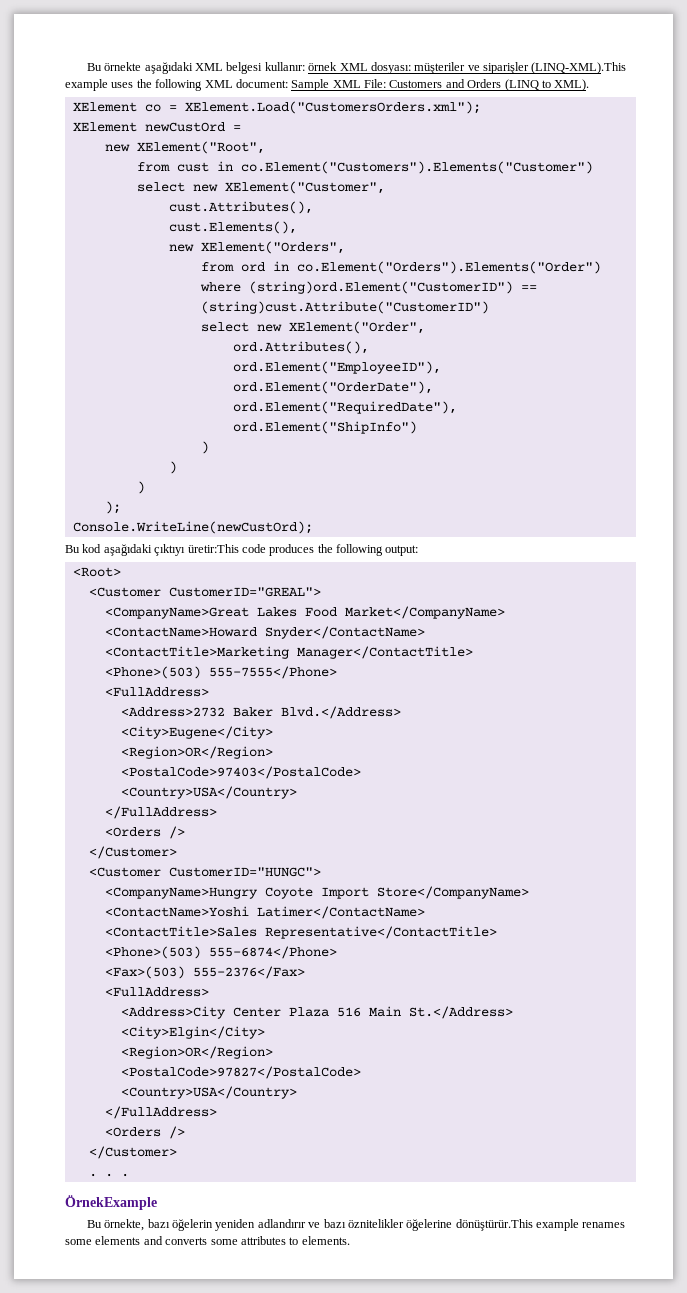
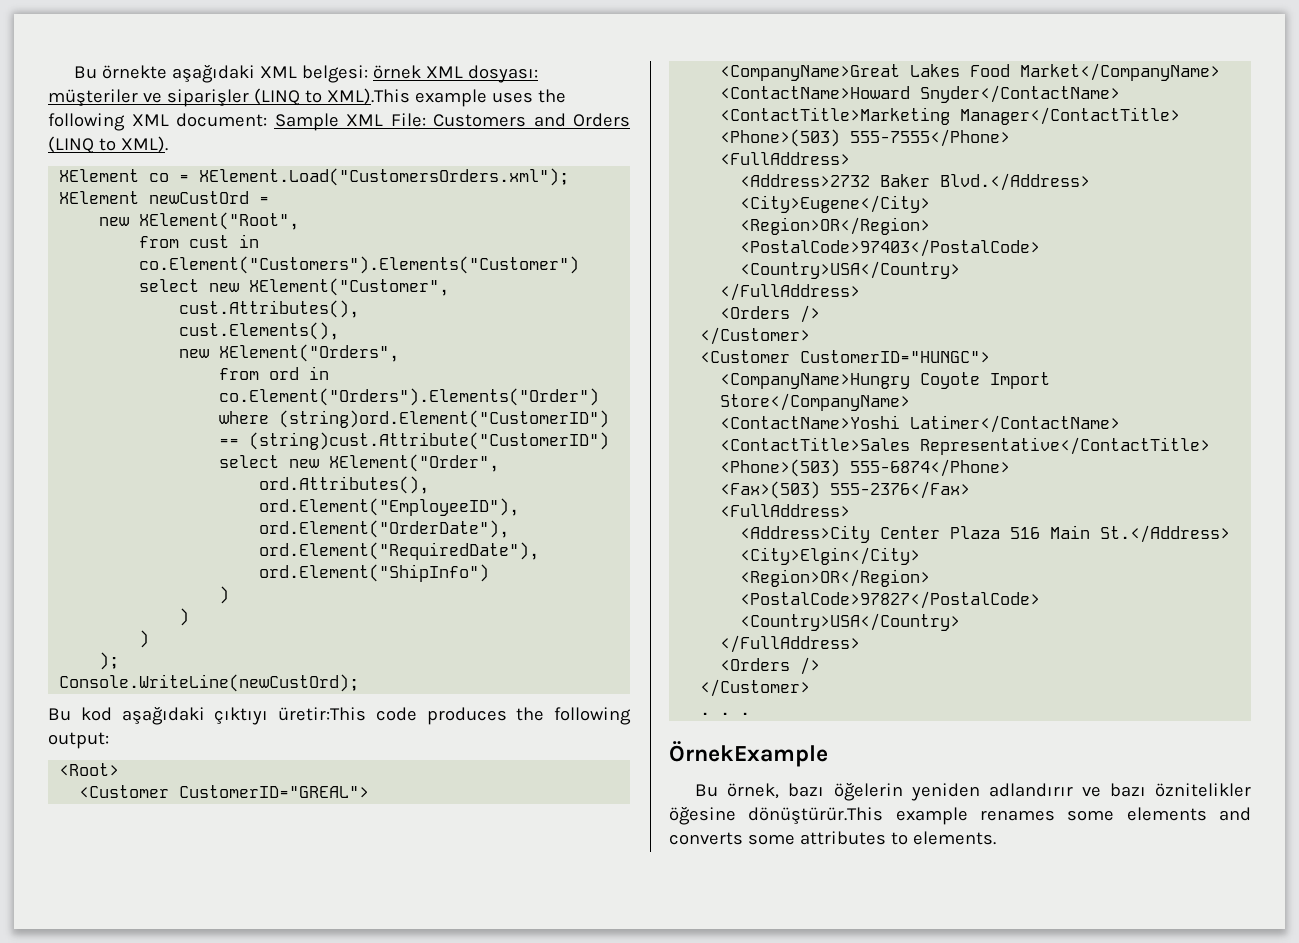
- Bu örnekte aşağıdaki XML belgesi kullanır: örnek XML dosyası: müşteriler ve siparişler (LINQ-XML).This example uses the following XML document: Sample XML File: Customers and Orders (LINQ to XML).
+ Bu örnekte aşağıdaki XML belgesi: örnek XML dosyası: müşteriler ve siparişler (LINQ to XML).This example uses the following XML document: Sample XML File: Customers and Orders (LINQ to XML).
- Bu örnekte, bazı öğelerin yeniden adlandırır ve bazı öznitelikler öğelerine dönüştürür.This example renames some elements and converts some attributes to elements.
+ Bu örnek, bazı öğelerin yeniden adlandırır ve bazı öznitelikler öğesine dönüştürür.This example renames some elements and converts some attributes to elements.

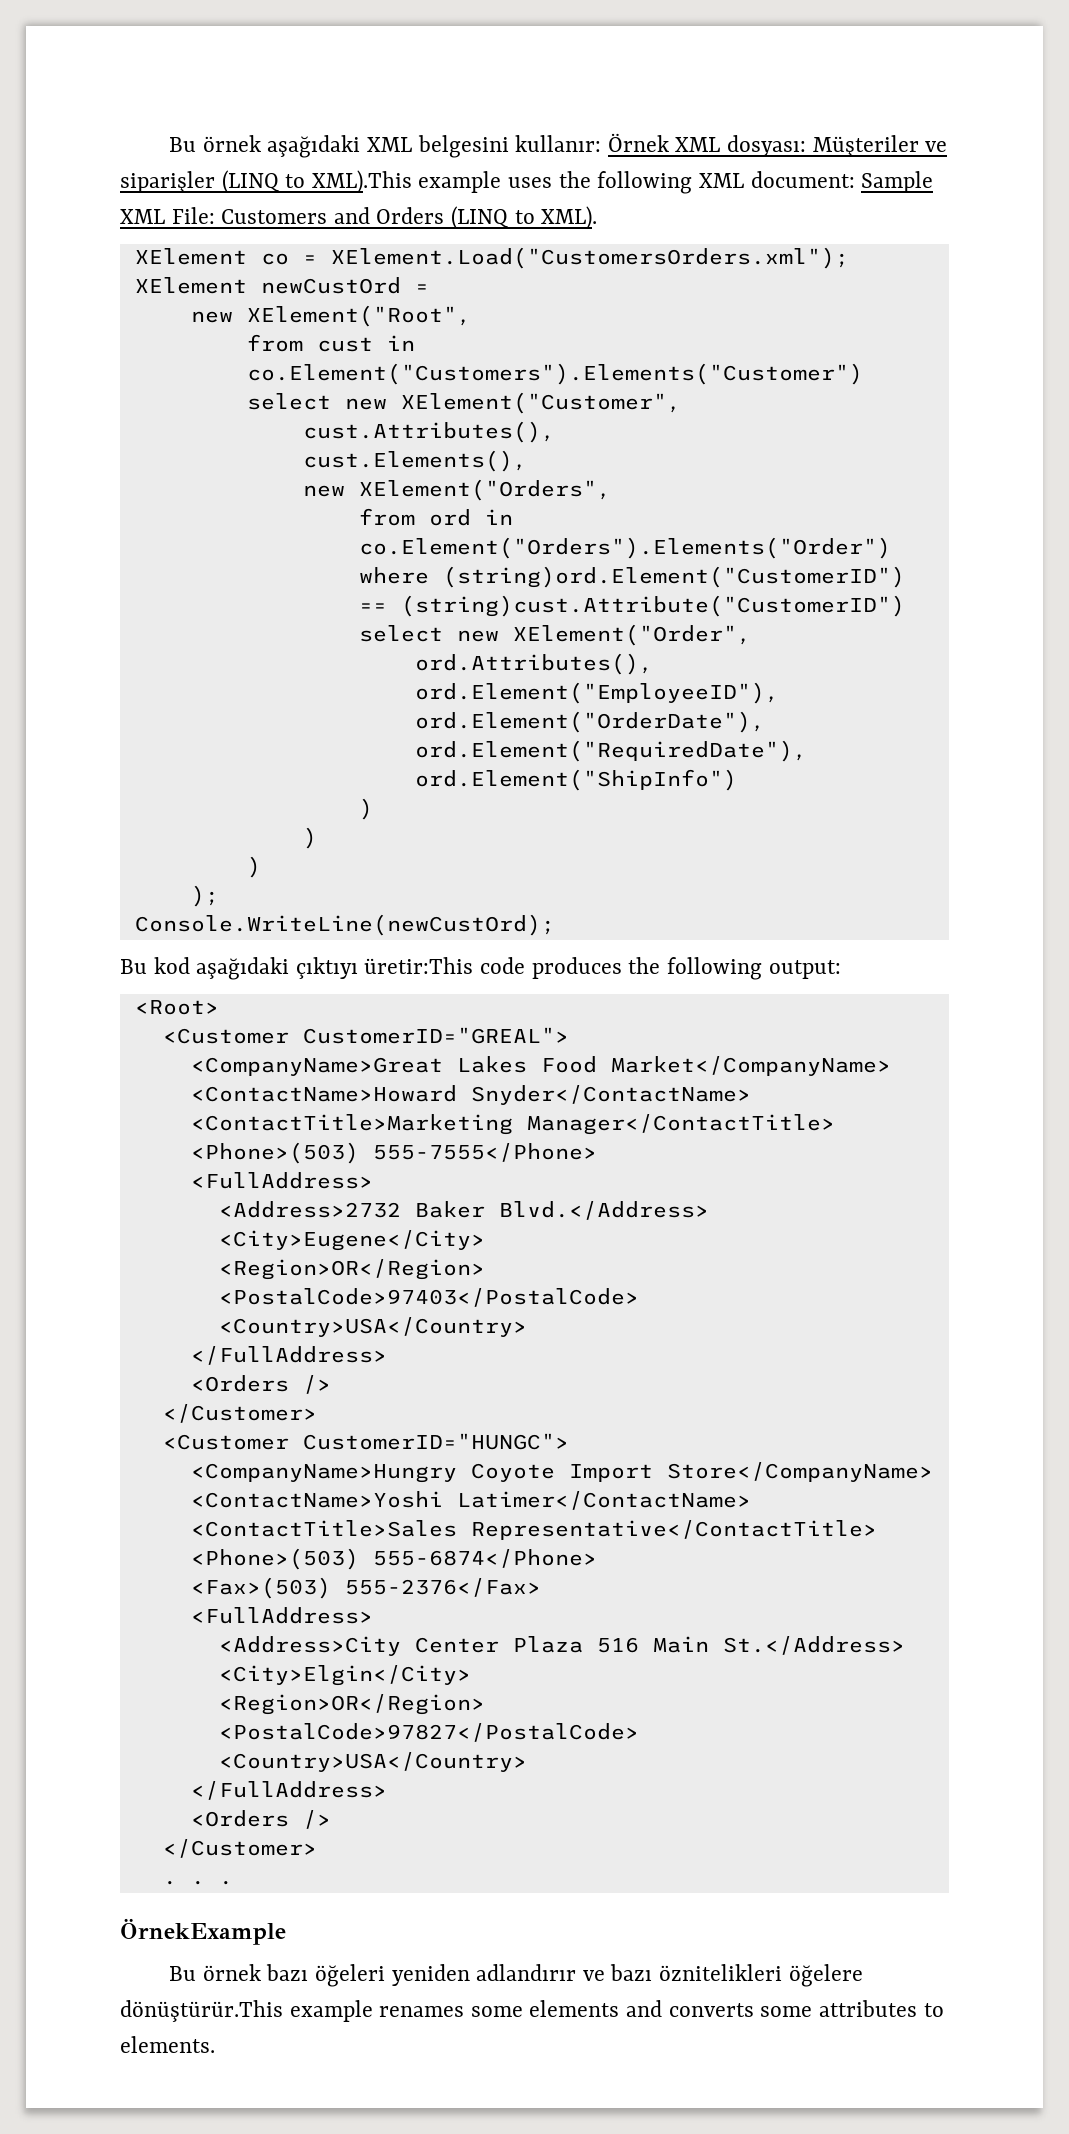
- Bu örnekte aşağıdaki XML belgesi: örnek XML dosyası: müşteriler ve siparişler (LINQ to XML).This example uses the following XML document: Sample XML File: Customers and Orders (LINQ to XML).
+ Bu örnek aşağıdaki XML belgesini kullanır: Örnek XML dosyası: Müşteriler ve siparişler (LINQ to XML).This example uses the following XML document: Sample XML File: Customers and Orders (LINQ to XML).
- Bu örnek, bazı öğelerin yeniden adlandırır ve bazı öznitelikler öğesine dönüştürür.This example renames some elements and converts some attributes to elements.
+ Bu örnek bazı öğeleri yeniden adlandırır ve bazı öznitelikleri öğelere dönüştürür.This example renames some elements and converts some attributes to elements.

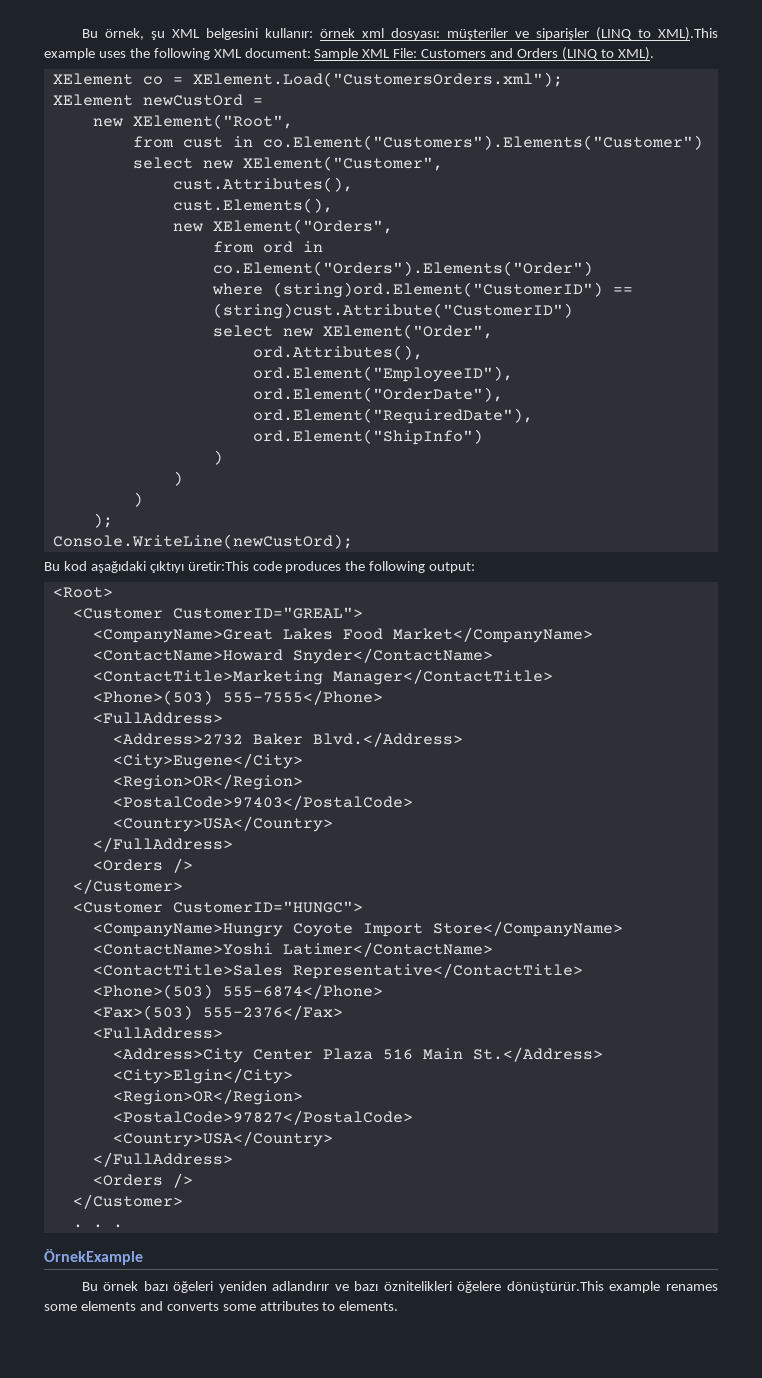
- Bu örnek aşağıdaki XML belgesini kullanır: Örnek XML dosyası: Müşteriler ve siparişler (LINQ to XML).This example uses the following XML document: Sample XML File: Customers and Orders (LINQ to XML).
+ Bu örnek, şu XML belgesini kullanır: örnek xml dosyası: müşteriler ve siparişler (LINQ to XML).This example uses the following XML document: Sample XML File: Customers and Orders (LINQ to XML).

